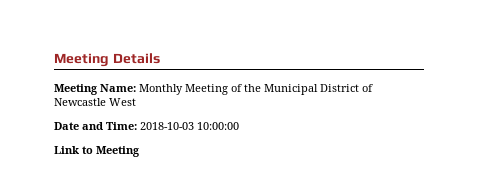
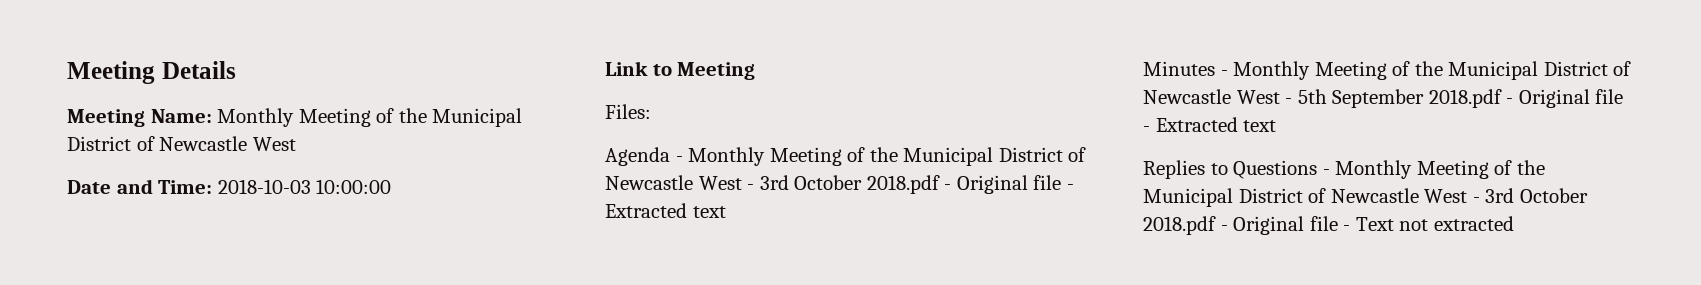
+ Files:
+ Agenda - Monthly Meeting of the Municipal District of Newcastle West - 3rd October 2018.pdf - Original file - Extracted text
+ Minutes - Monthly Meeting of the Municipal District of Newcastle West - 5th September 2018.pdf - Original file - Extracted text
+ Replies to Questions - Monthly Meeting of the Municipal District of Newcastle West - 3rd October 2018.pdf - Original file - Text not extracted

